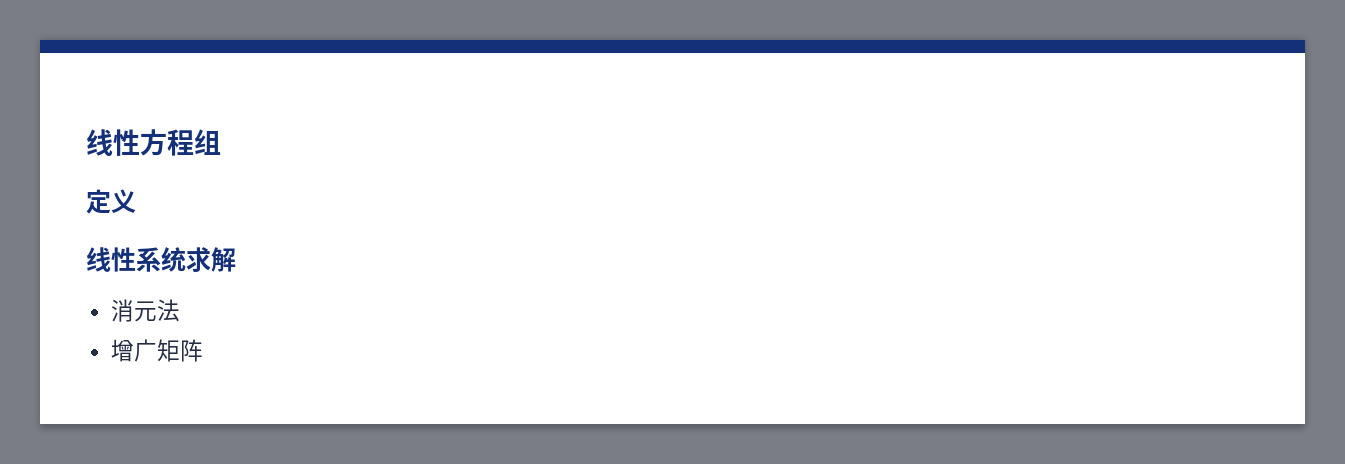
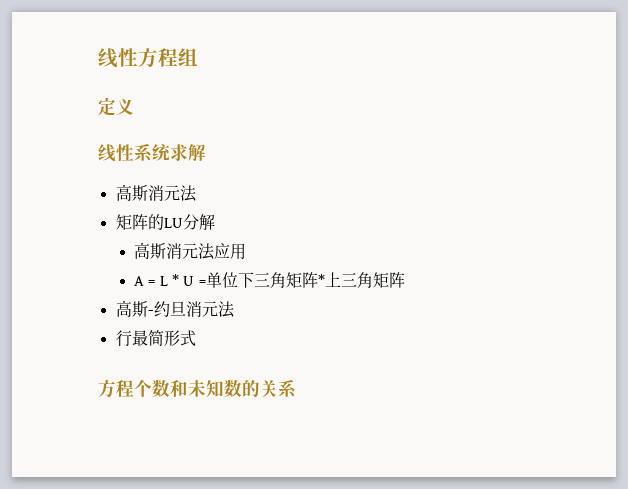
  线性系统求解
- 消元法
- 增广矩阵
+ 高斯消元法
+ 矩阵的LU分解
+ 高斯消元法应用
+ A = L * U =单位下三角矩阵*上三角矩阵
+ 高斯-约旦消元法
+ 行最简形式
+ 方程个数和未知数的关系

